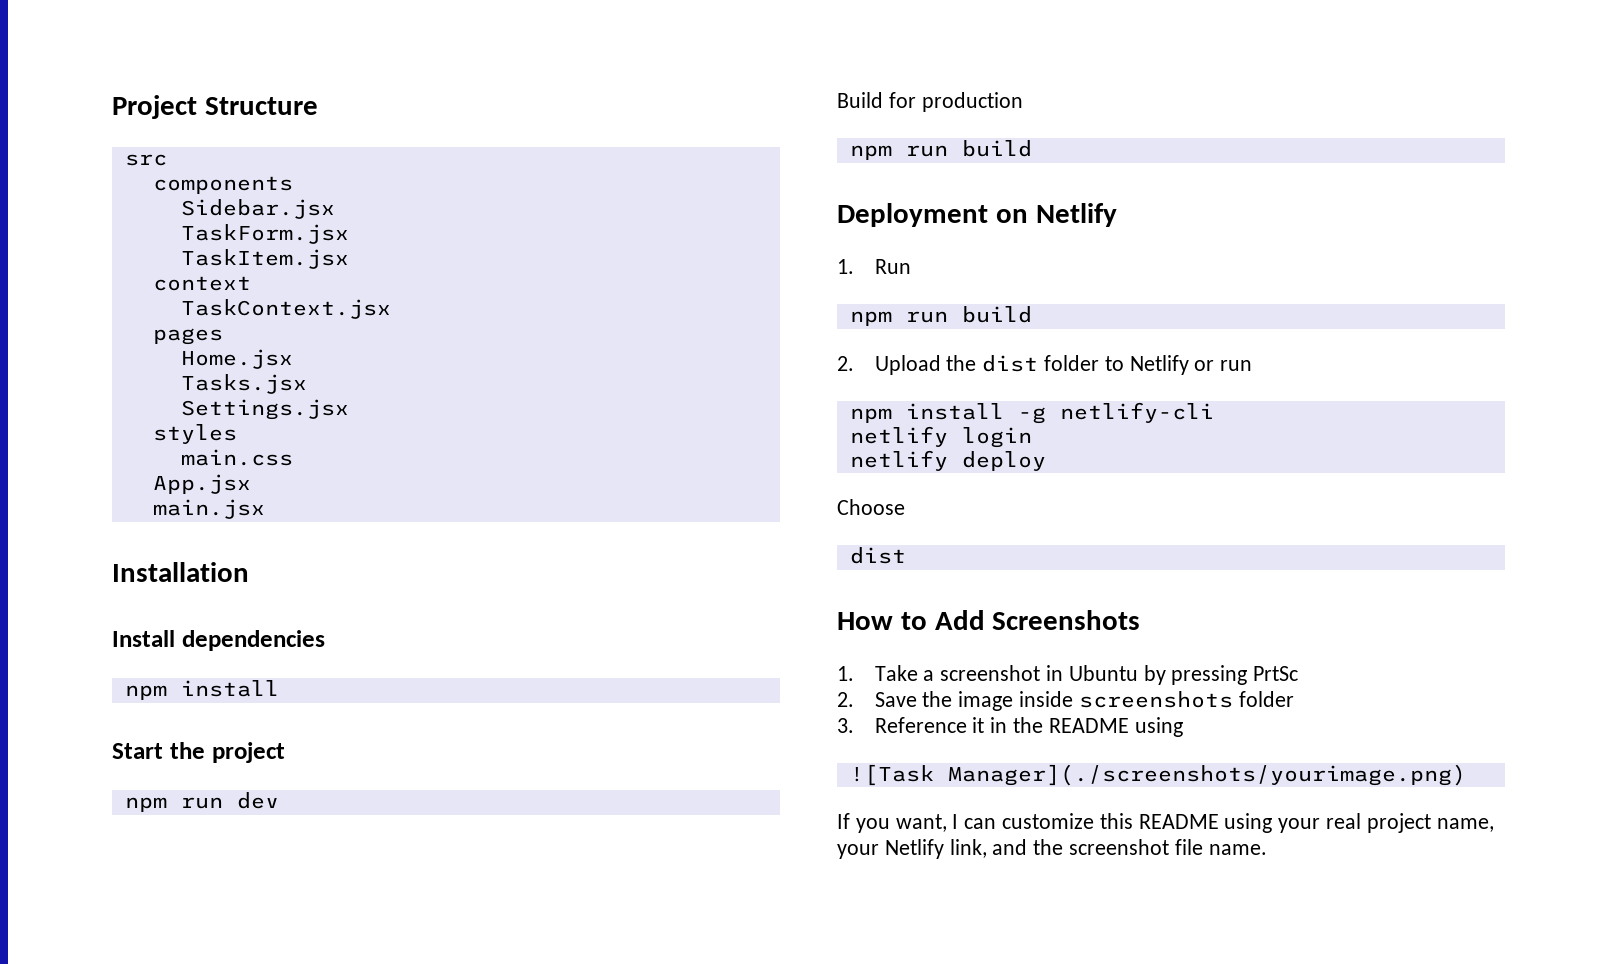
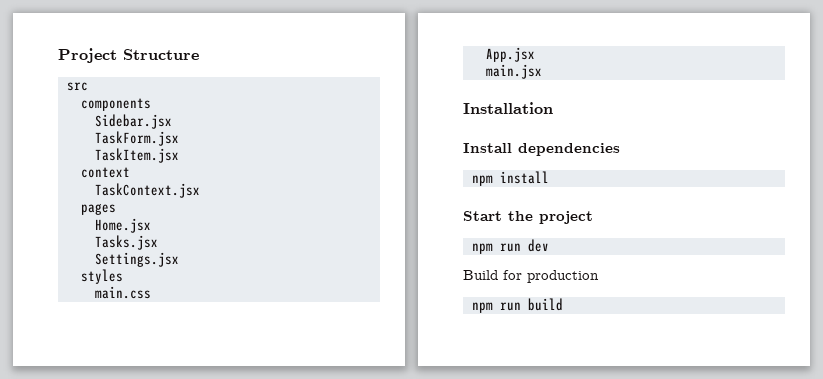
- Deployment on Netlify
- 1. Run
- npm run build
- 2. Upload the dist folder to Netlify or run
- npm install -g netlify-cli
- netlify login
- netlify deploy
- Choose
- dist
- How to Add Screenshots
- 1. Take a screenshot in Ubuntu by pressing PrtSc
- 2. Save the image inside screenshots folder
- 3. Reference it in the README using
- ![Task Manager](./screenshots/yourimage.png)
- If you want, I can customize this README using your real project name, your Netlify link, and the screenshot file name.

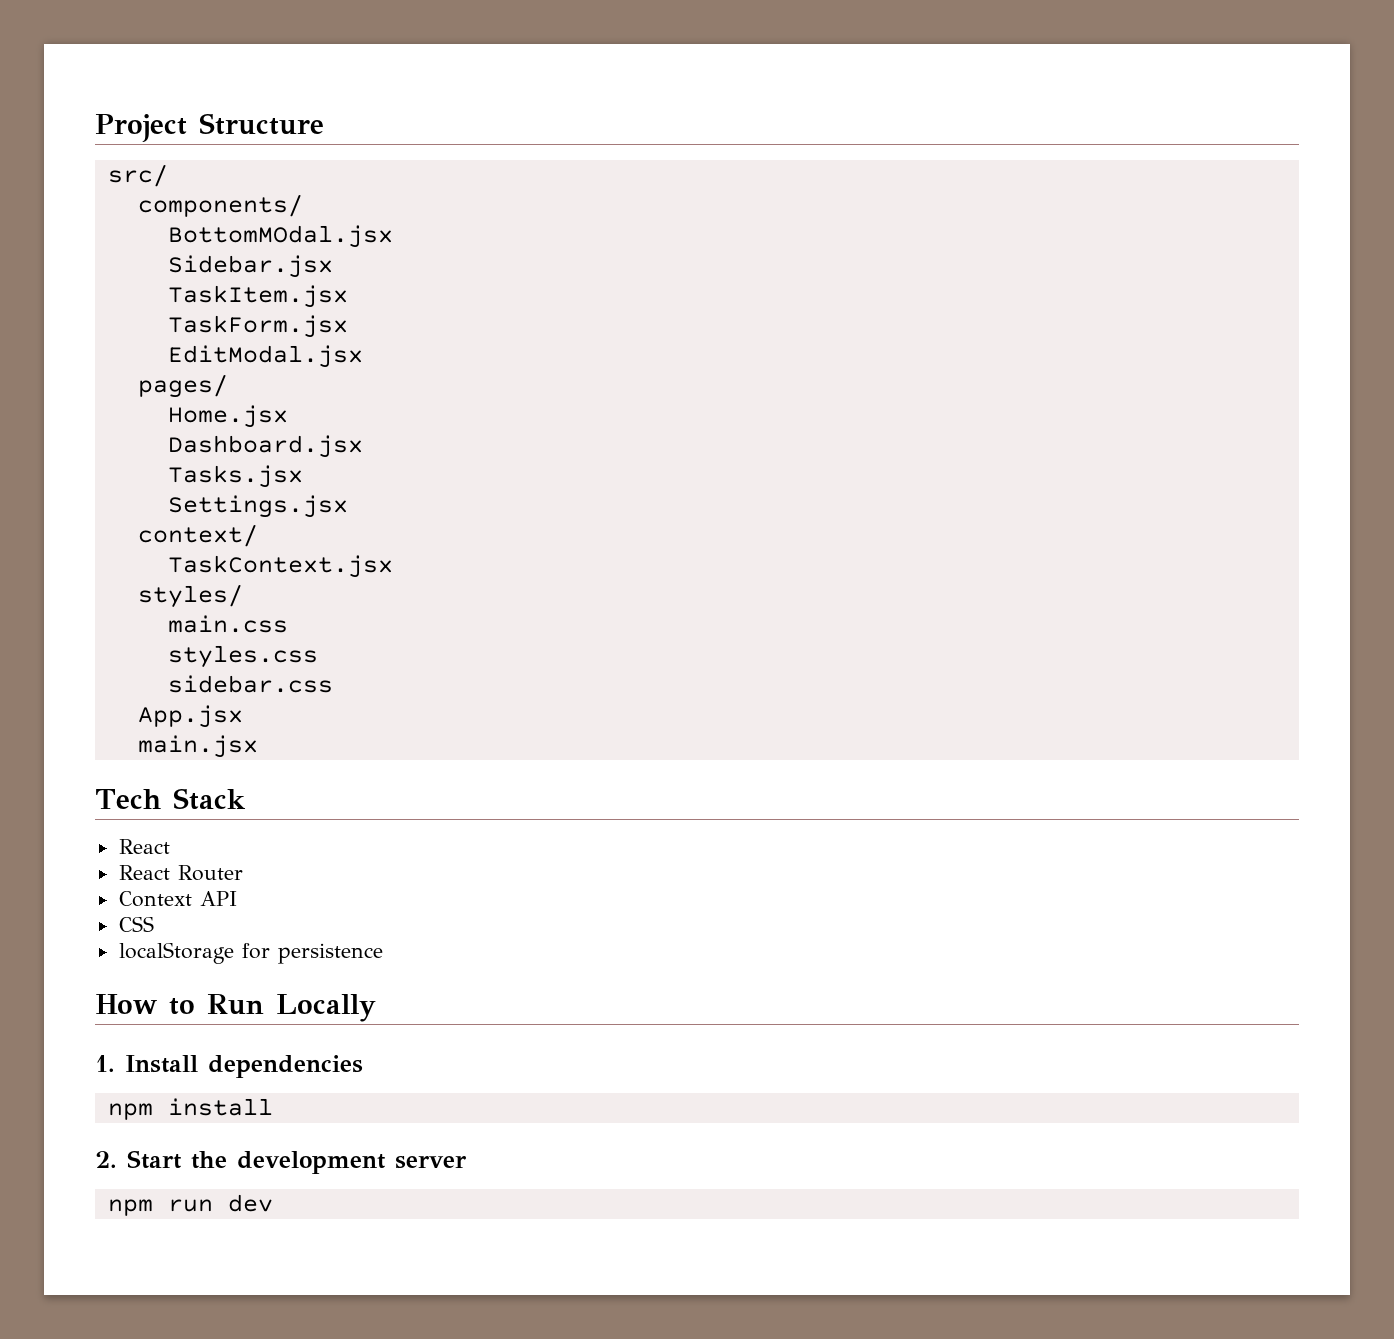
- src
- components
+ src/
+ components/
+ BottomMOdal.jsx
+ TaskItem.jsx
- TaskItem.jsx
- context
- TaskContext.jsx
- pages
+ EditModal.jsx
+ pages/
+ Dashboard.jsx
- styles
+ context/
+ TaskContext.jsx
+ styles/
+ styles.css
+ sidebar.css
- Installation
- Install dependencies
+ Tech Stack
+ React
+ React Router
+ Context API
+ CSS
+ localStorage for persistence
+ How to Run Locally
+ 1. Install dependencies
- Start the project
+ 2. Start the development server
- Build for production
- npm run build

